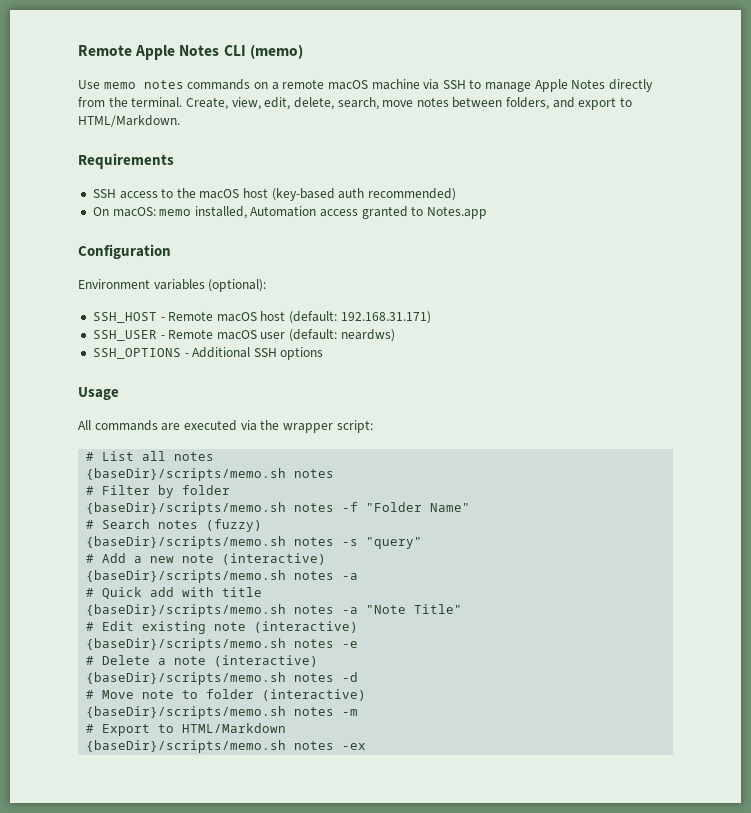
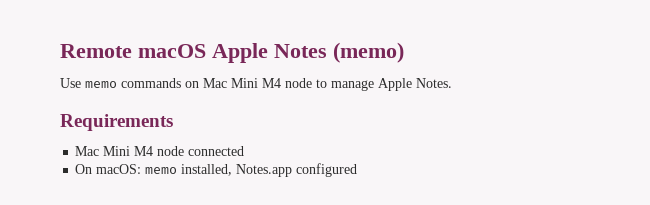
- Remote Apple Notes CLI (memo)
+ Remote macOS Apple Notes (memo)
- Use memo notes commands on a remote macOS machine via SSH to manage Apple Notes directly from the terminal. Create, view, edit, delete, search, move notes between folders, and export to HTML/Markdown.
+ Use memo commands on Mac Mini M4 node to manage Apple Notes.
  Requirements
- SSH access to the macOS host (key-based auth recommended)
- On macOS: memo installed, Automation access granted to Notes.app
- Configuration
- Environment variables (optional):
- SSH_HOST - Remote macOS host (default: 192.168.31.171)
- SSH_USER - Remote macOS user (default: neardws)
- SSH_OPTIONS - Additional SSH options
- Usage
- All commands are executed via the wrapper script:
- # List all notes
- {baseDir}/scripts/memo.sh notes
- # Filter by folder
- {baseDir}/scripts/memo.sh notes -f "Folder Name"
- # Search notes (fuzzy)
- {baseDir}/scripts/memo.sh notes -s "query"
- # Add a new note (interactive)
- {baseDir}/scripts/memo.sh notes -a
- # Quick add with title
- {baseDir}/scripts/memo.sh notes -a "Note Title"
- # Edit existing note (interactive)
- {baseDir}/scripts/memo.sh notes -e
- # Delete a note (interactive)
- {baseDir}/scripts/memo.sh notes -d
- # Move note to folder (interactive)
- {baseDir}/scripts/memo.sh notes -m
- # Export to HTML/Markdown
- {baseDir}/scripts/memo.sh notes -ex
+ Mac Mini M4 node connected
+ On macOS: memo installed, Notes.app configured

